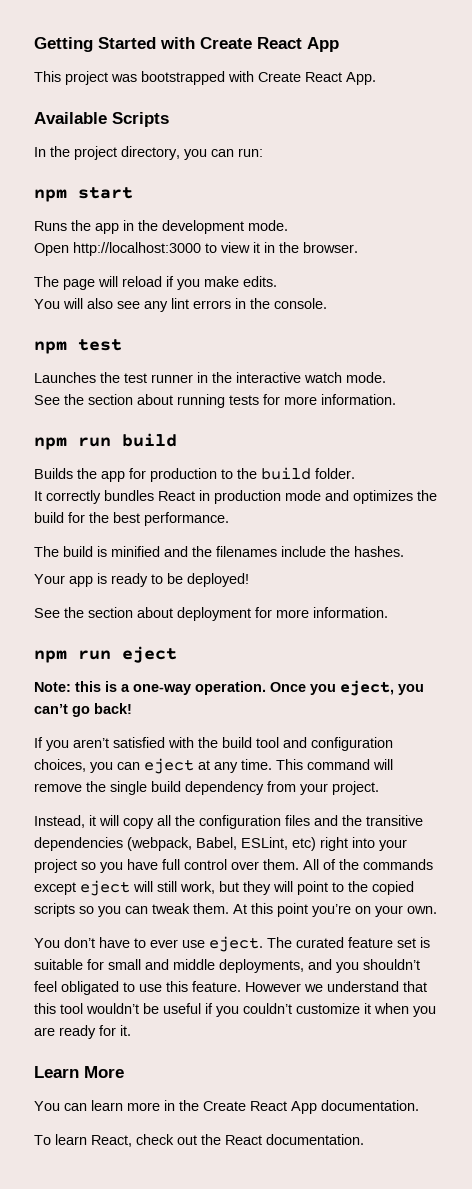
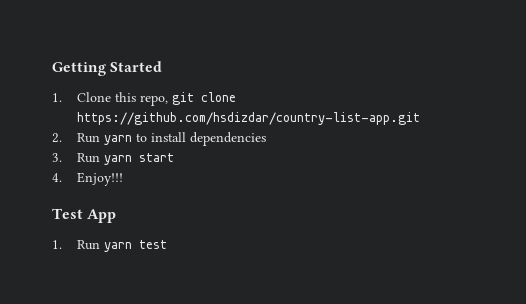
- Getting Started with Create React App
- This project was bootstrapped with Create React App.
- Available Scripts
- In the project directory, you can run:
- npm start
- Runs the app in the development mode.
- Open http://localhost:3000 to view it in the browser.
- The page will reload if you make edits.
- You will also see any lint errors in the console.
- npm test
- Launches the test runner in the interactive watch mode.
- See the section about running tests for more information.
- npm run build
- Builds the app for production to the build folder.
- It correctly bundles React in production mode and optimizes the build for the best performance.
- The build is minified and the filenames include the hashes.
- Your app is ready to be deployed!
- See the section about deployment for more information.
- npm run eject
- Note: this is a one-way operation. Once you eject, you can’t go back!
- If you aren’t satisfied with the build tool and configuration choices, you can eject at any time. This command will remove the single build dependency from your project.
- Instead, it will copy all the configuration files and the transitive dependencies (webpack, Babel, ESLint, etc) right into your project so you have full control over them. All of the commands except eject will still work, but they will point to the copied scripts so you can tweak them. At this point you’re on your own.
- You don’t have to ever use eject. The curated feature set is suitable for small and middle deployments, and you shouldn’t feel obligated to use this feature. However we understand that this tool wouldn’t be useful if you couldn’t customize it when you are ready for it.
- Learn More
- You can learn more in the Create React App documentation.
- To learn React, check out the React documentation.
+ Getting Started
+ 1. Clone this repo, git clone https://github.com/hsdizdar/country-list-app.git
+ 2. Run yarn to install dependencies
+ 3. Run yarn start
+ 4. Enjoy!!!
+ Test App
+ 1. Run yarn test

